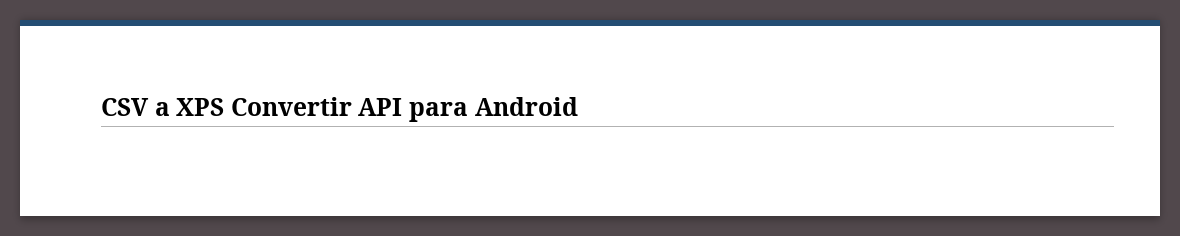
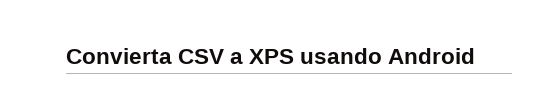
- CSV a XPS Convertir API para Android
+ Convierta CSV a XPS usando Android

